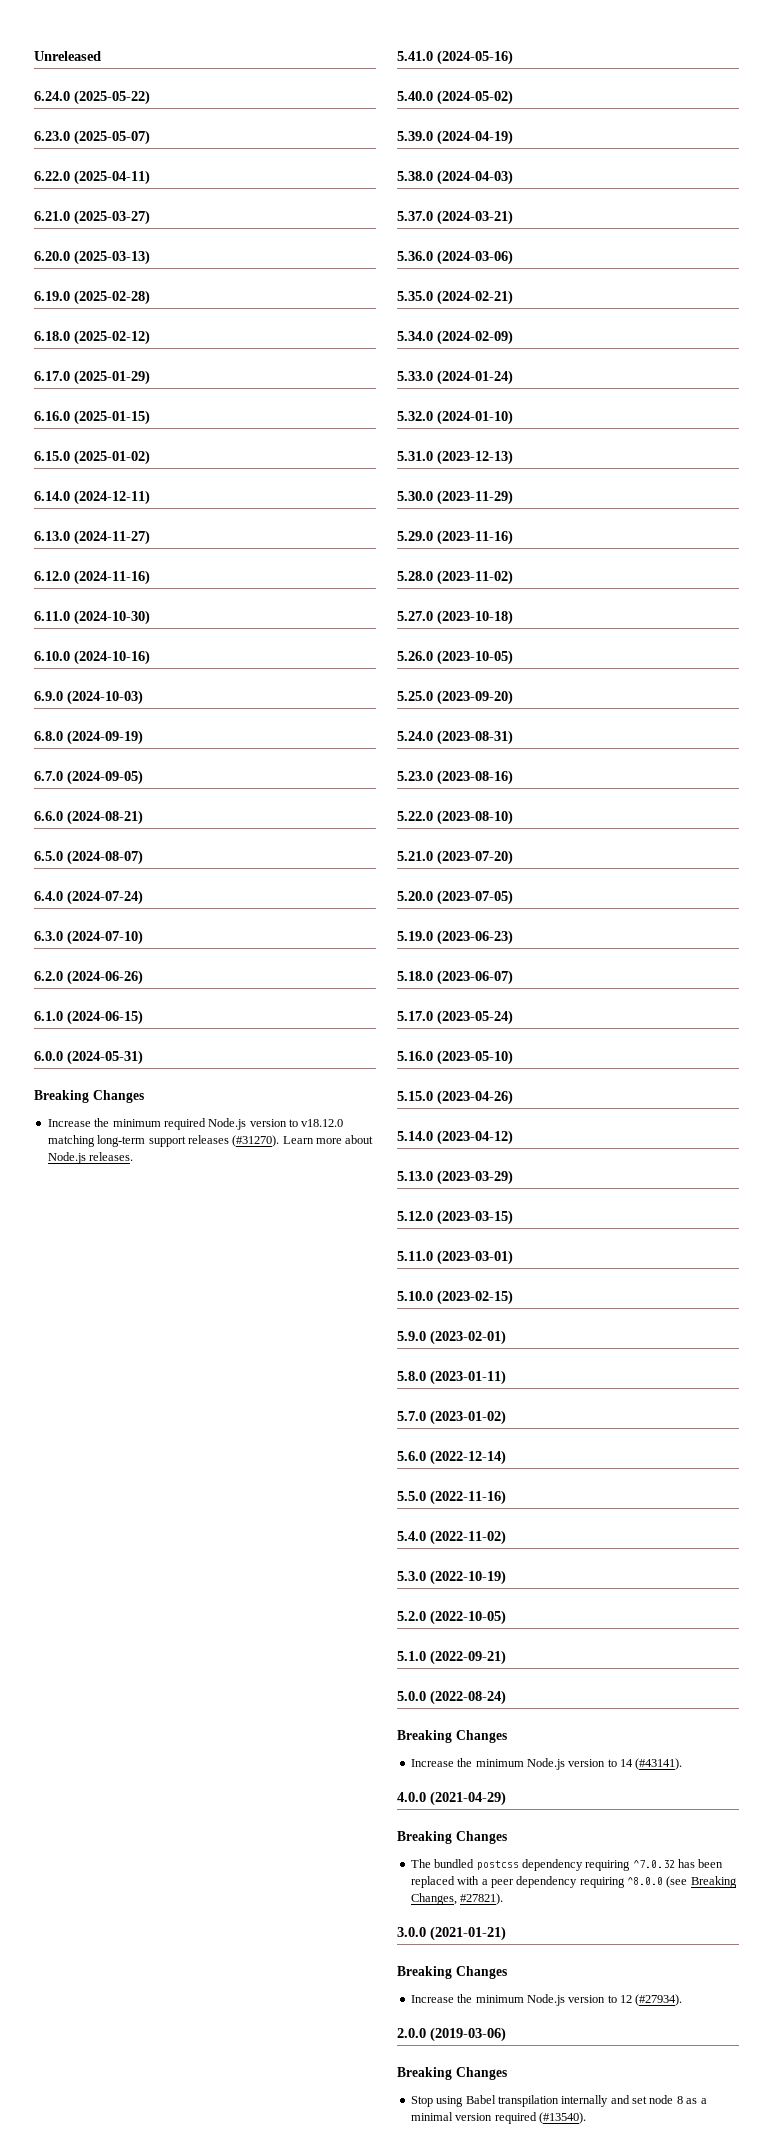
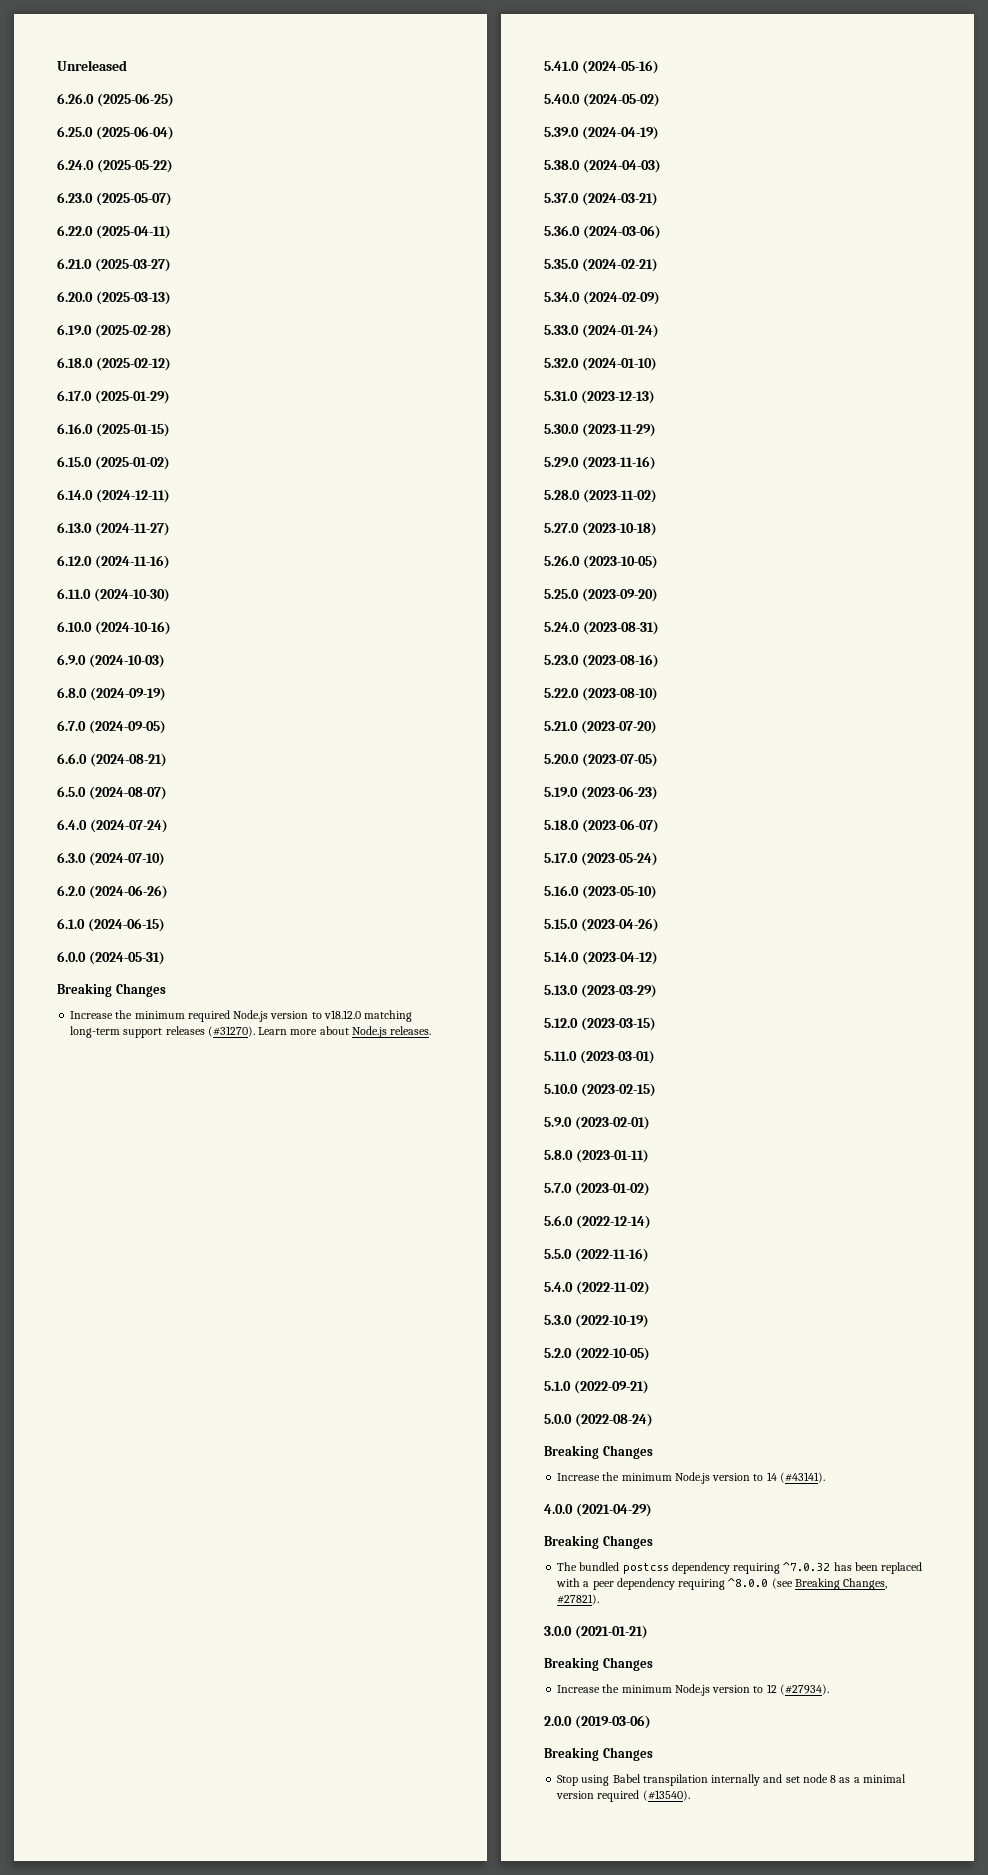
+ 6.26.0 (2025-06-25)
+ 6.25.0 (2025-06-04)

